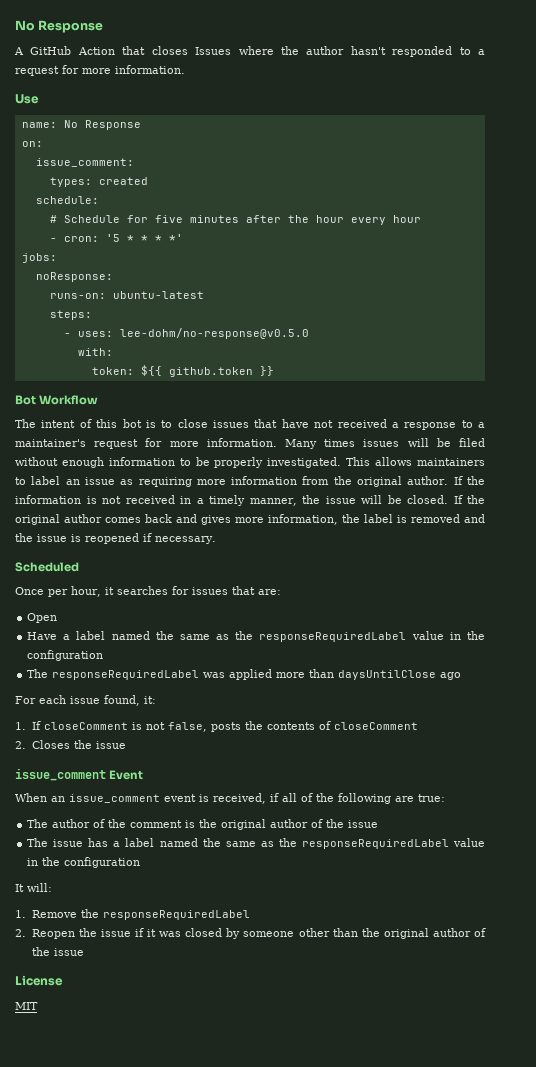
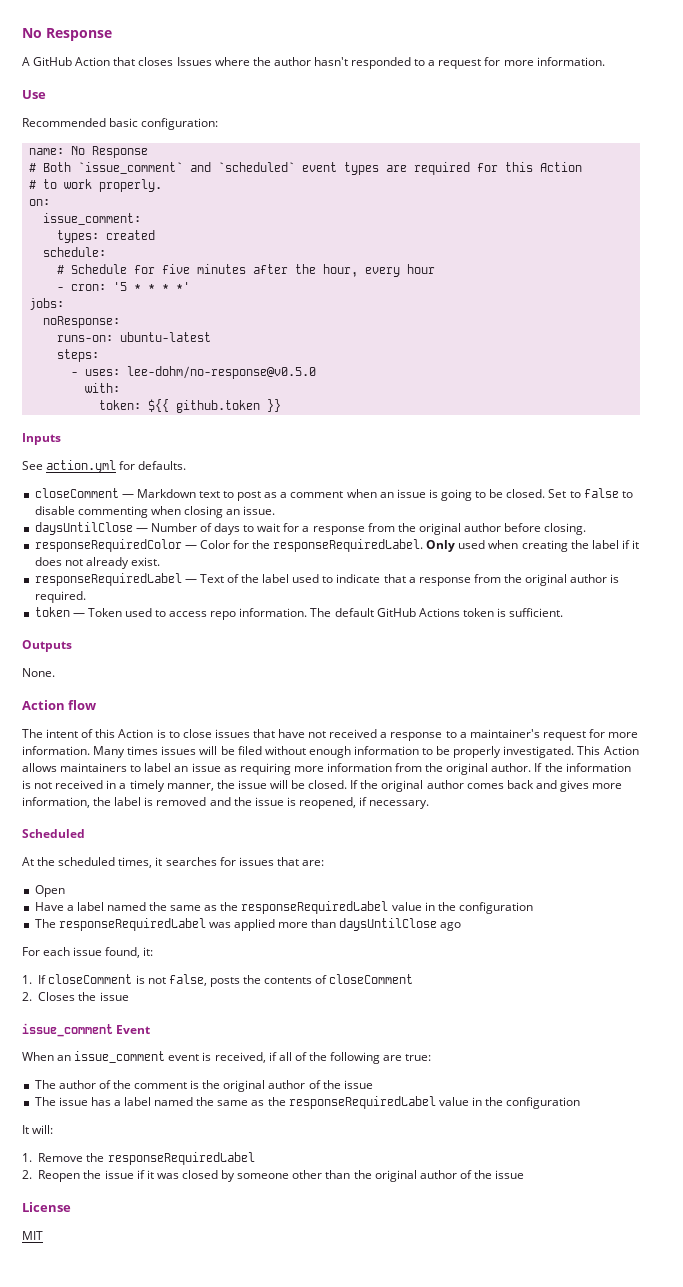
+ Recommended basic configuration:
+ # Both `issue_comment` and `scheduled` event types are required for this Action
+ # to work properly.
- # Schedule for five minutes after the hour every hour
+ # Schedule for five minutes after the hour, every hour
- Bot Workflow
+ Inputs
+ See action.yml for defaults.
+ closeComment — Markdown text to post as a comment when an issue is going to be closed. Set to false to disable commenting when closing an issue.
+ daysUntilClose — Number of days to wait for a response from the original author before closing.
+ responseRequiredColor — Color for the responseRequiredLabel. Only used when creating the label if it does not already exist.
+ responseRequiredLabel — Text of the label used to indicate that a response from the original author is required.
+ token — Token used to access repo information. The default GitHub Actions token is sufficient.
+ Outputs
+ None.
+ Action flow
- The intent of this bot is to close issues that have not received a response to a maintainer's request for more information.
+ The intent of this Action is to close issues that have not received a response to a maintainer's request for more information.
- This allows maintainers to label an issue as requiring more information from the original author.
+ This Action allows maintainers to label an issue as requiring more information from the original author.
- If the original author comes back and gives more information, the label is removed and the issue is reopened if necessary.
+ If the original author comes back and gives more information, the label is removed and the issue is reopened, if necessary.
- Once per hour, it searches for issues that are:
+ At the scheduled times, it searches for issues that are:

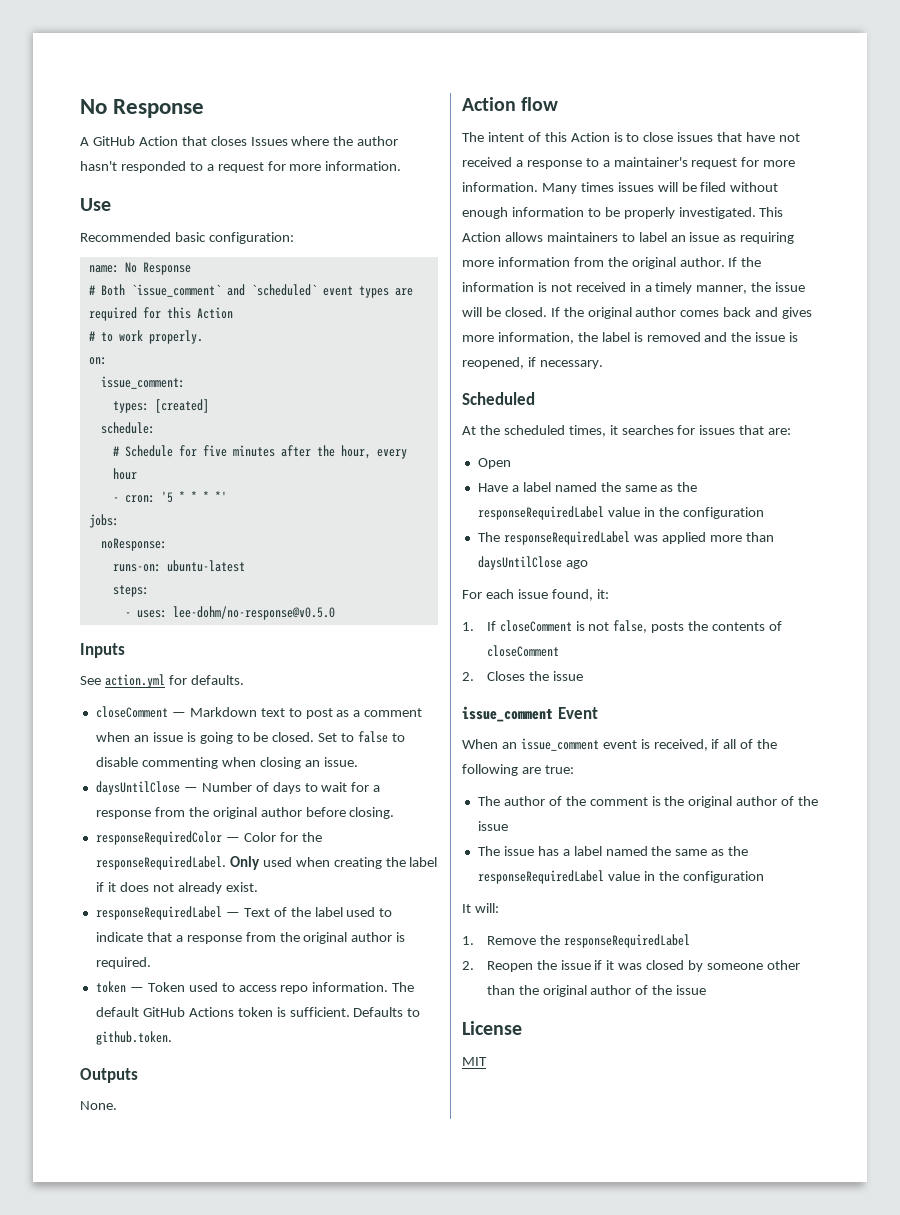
- types: created
+ types: [created]
- with:
- token: ${{ github.token }}
+ Defaults to github.token.

